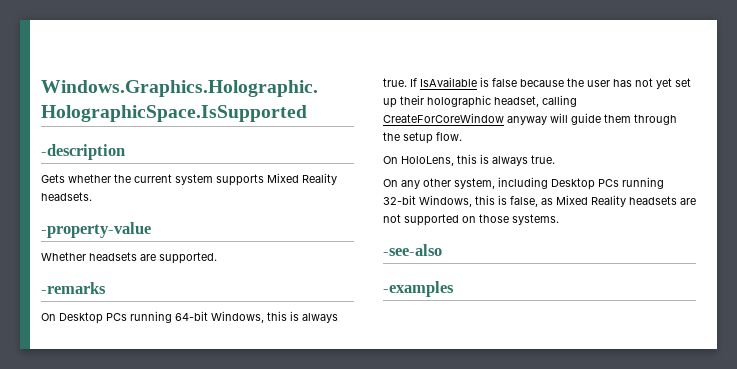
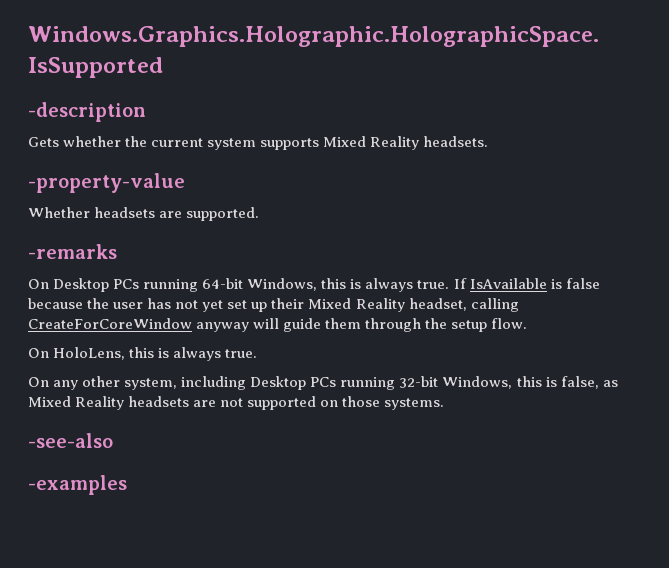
- If IsAvailable is false because the user has not yet set up their holographic headset, calling CreateForCoreWindow anyway will guide them through the setup flow.
+ If IsAvailable is false because the user has not yet set up their Mixed Reality headset, calling CreateForCoreWindow anyway will guide them through the setup flow.

